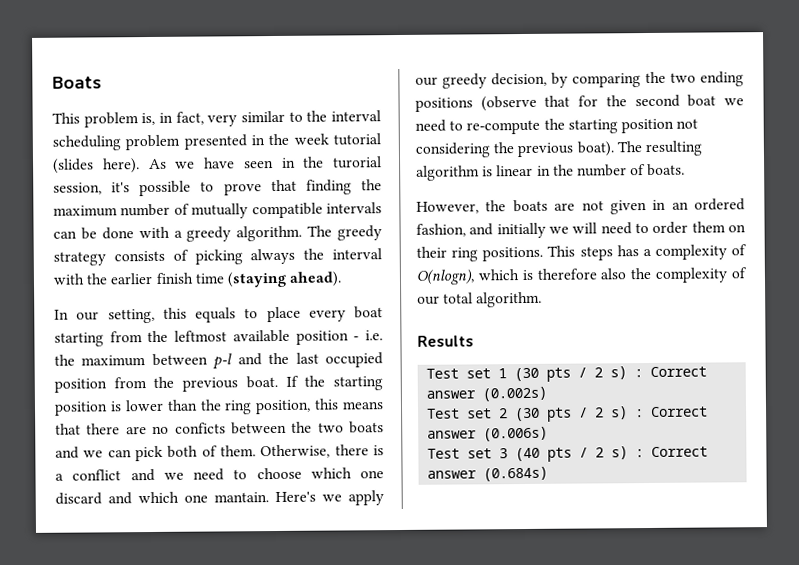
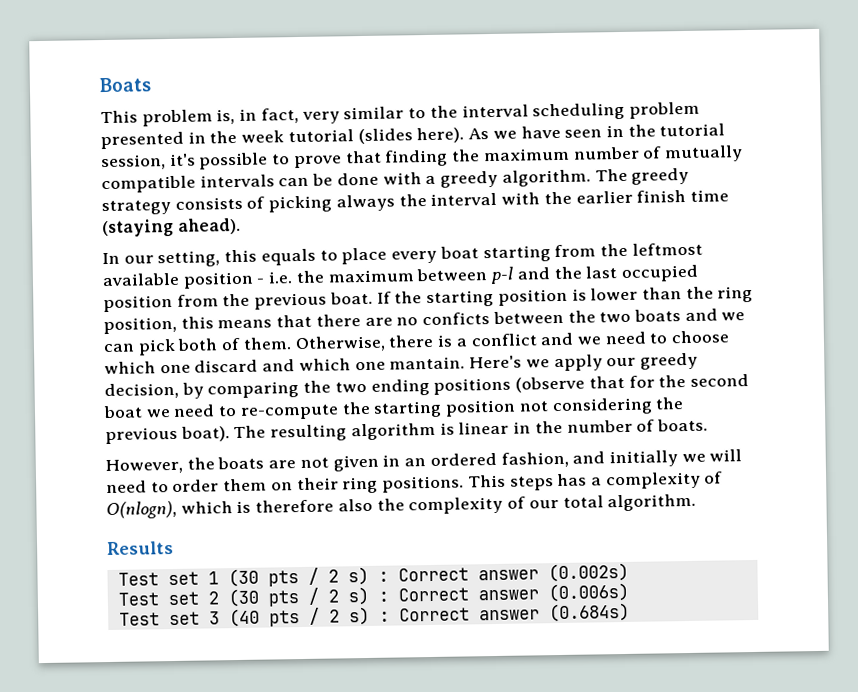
- As we have seen in the turorial session, it's possible to prove that finding the maximum number of mutually compatible intervals can be done with a greedy algorithm.
+ As we have seen in the tutorial session, it's possible to prove that finding the maximum number of mutually compatible intervals can be done with a greedy algorithm.

